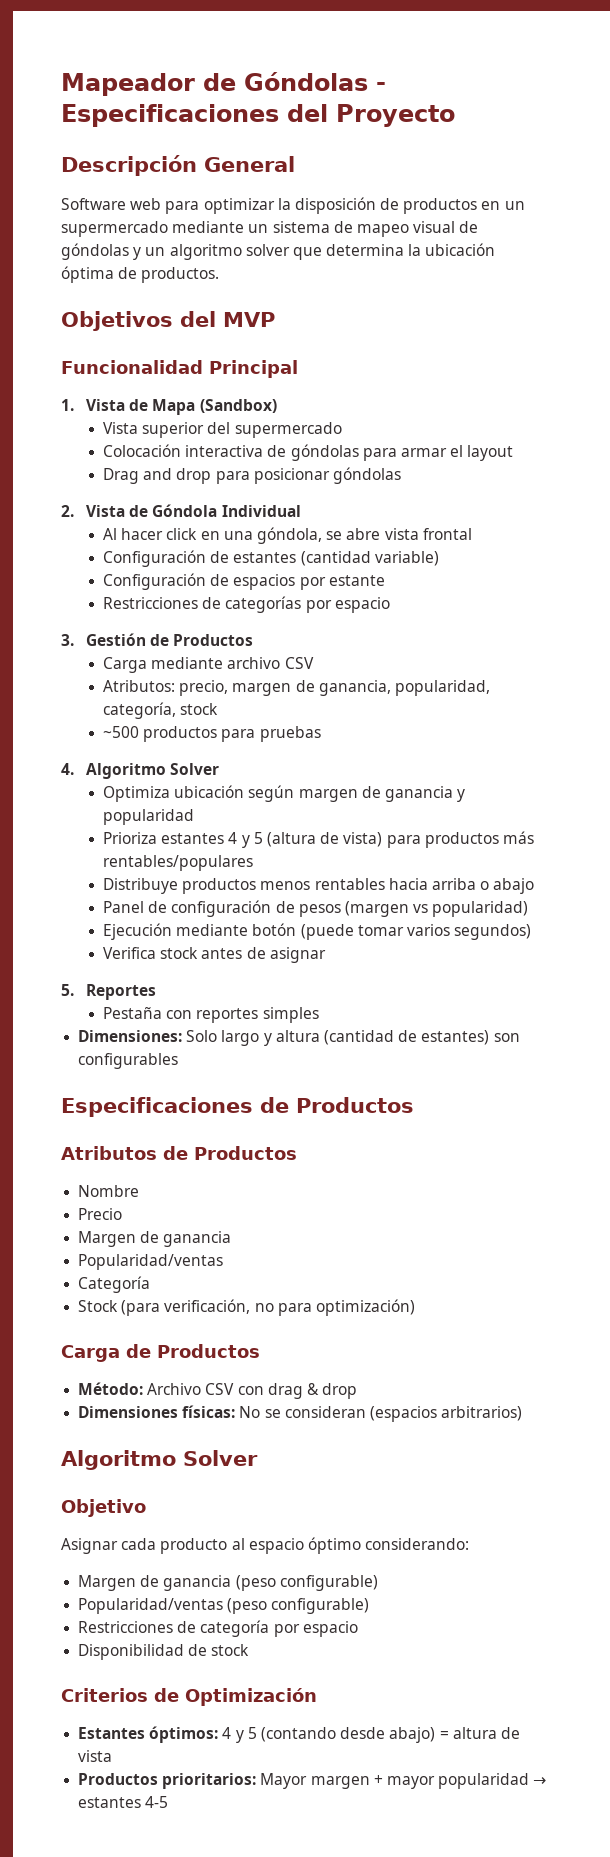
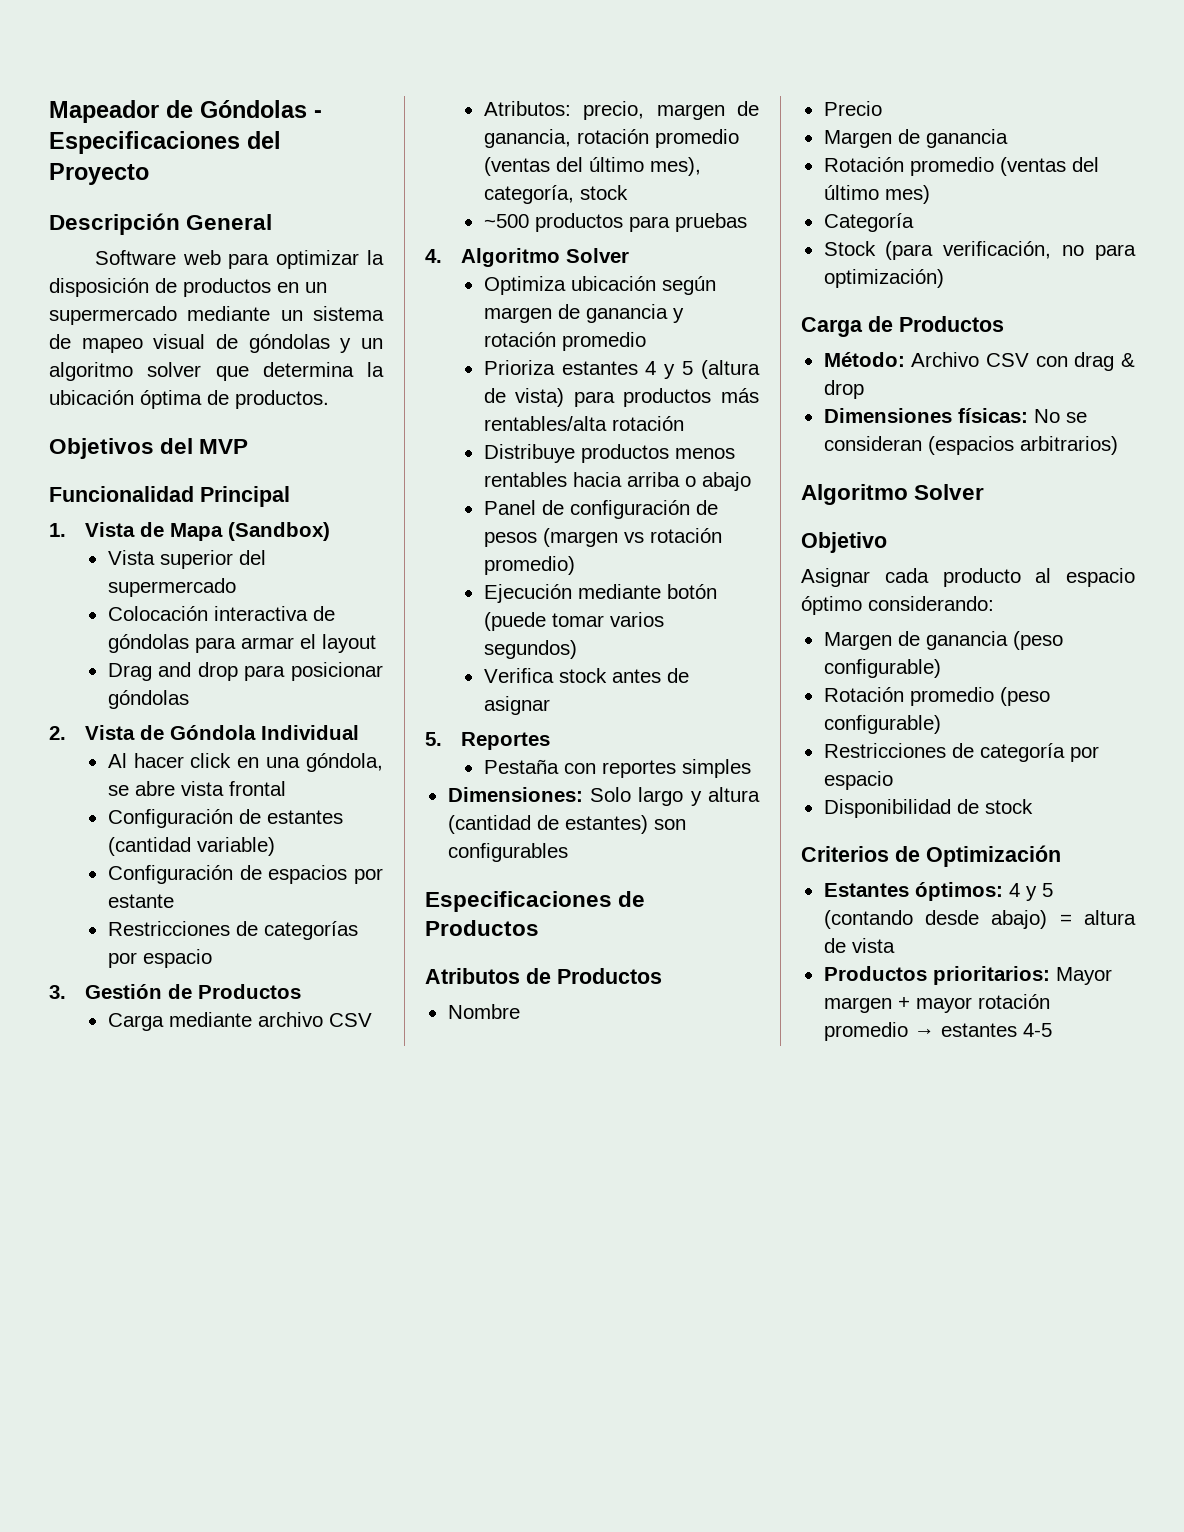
- Atributos: precio, margen de ganancia, popularidad, categoría, stock
+ Atributos: precio, margen de ganancia, rotación promedio (ventas del último mes), categoría, stock
- Optimiza ubicación según margen de ganancia y popularidad
+ Optimiza ubicación según margen de ganancia y rotación promedio
- Prioriza estantes 4 y 5 (altura de vista) para productos más rentables/populares
+ Prioriza estantes 4 y 5 (altura de vista) para productos más rentables/alta rotación
- Panel de configuración de pesos (margen vs popularidad)
+ Panel de configuración de pesos (margen vs rotación promedio)
  Precio
  Margen de ganancia
- Popularidad/ventas
+ Rotación promedio (ventas del último mes)
- Popularidad/ventas (peso configurable)
+ Rotación promedio (peso configurable)
- Productos prioritarios: Mayor margen + mayor popularidad → estantes 4-5
+ Productos prioritarios: Mayor margen + mayor rotación promedio → estantes 4-5

